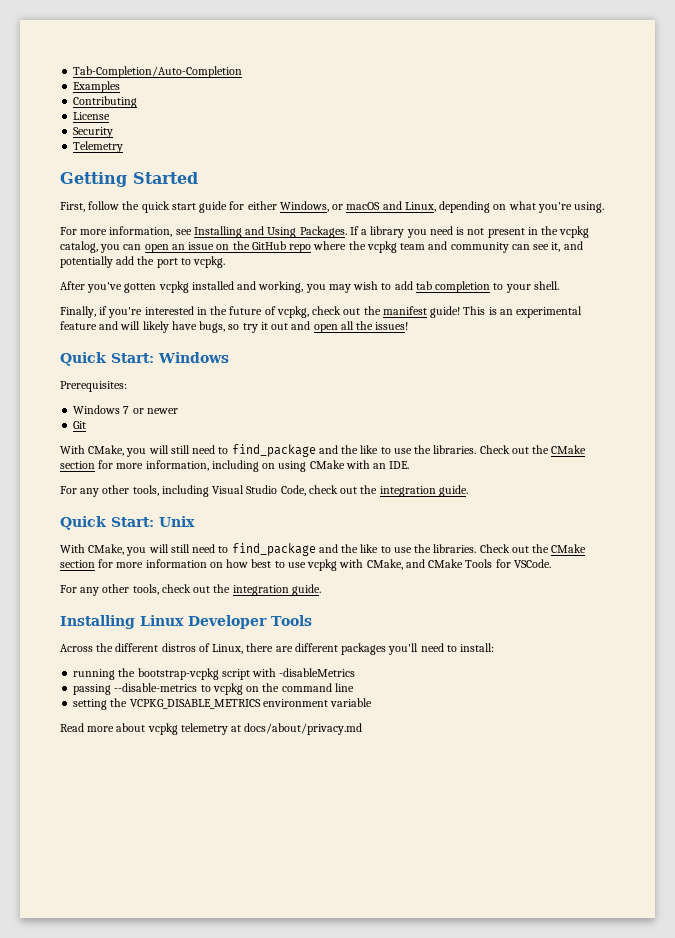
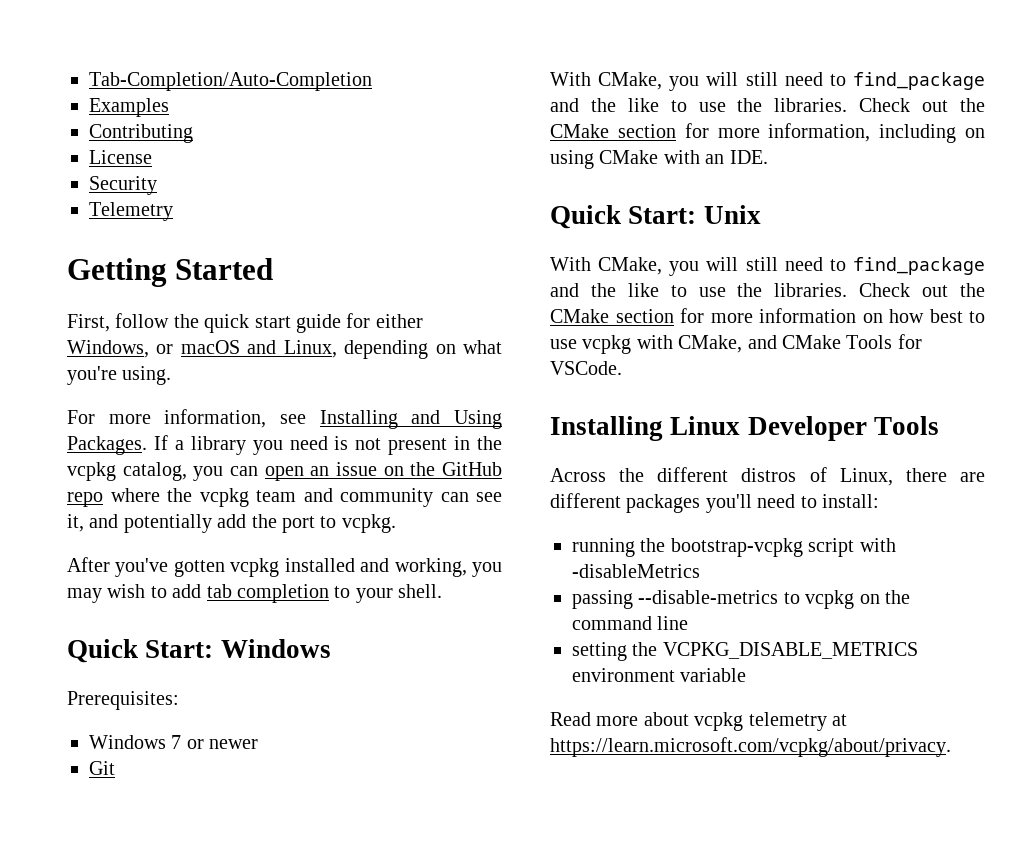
- Finally, if you're interested in the future of vcpkg, check out the manifest guide! This is an experimental feature and will likely have bugs, so try it out and open all the issues!
- For any other tools, including Visual Studio Code, check out the integration guide.
- For any other tools, check out the integration guide.
- Read more about vcpkg telemetry at docs/about/privacy.md
+ Read more about vcpkg telemetry at https://learn.microsoft.com/vcpkg/about/privacy.

